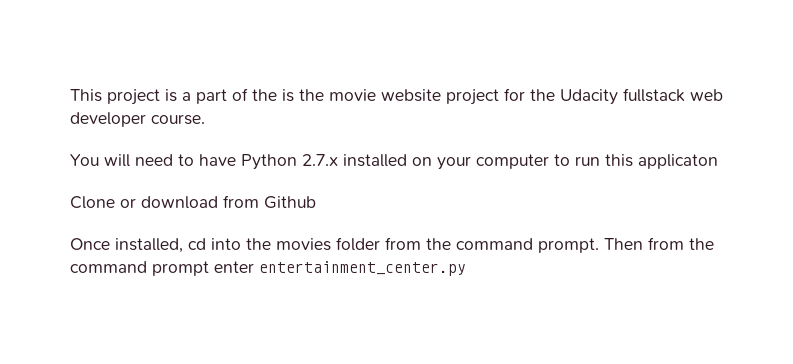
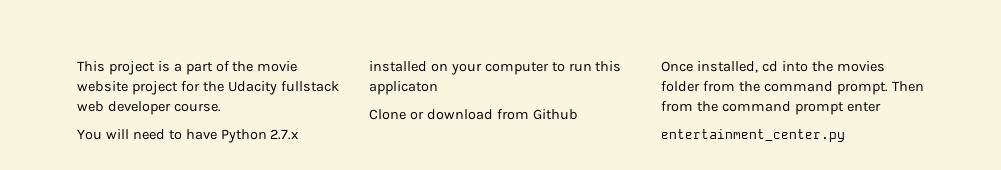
- This project is a part of the is the movie website project for the Udacity fullstack web developer course.
+ This project is a part of the movie website project for the Udacity fullstack web developer course.
- Then from the command prompt enter entertainment_center.py
+ Then from the command prompt enter
+ entertainment_center.py

